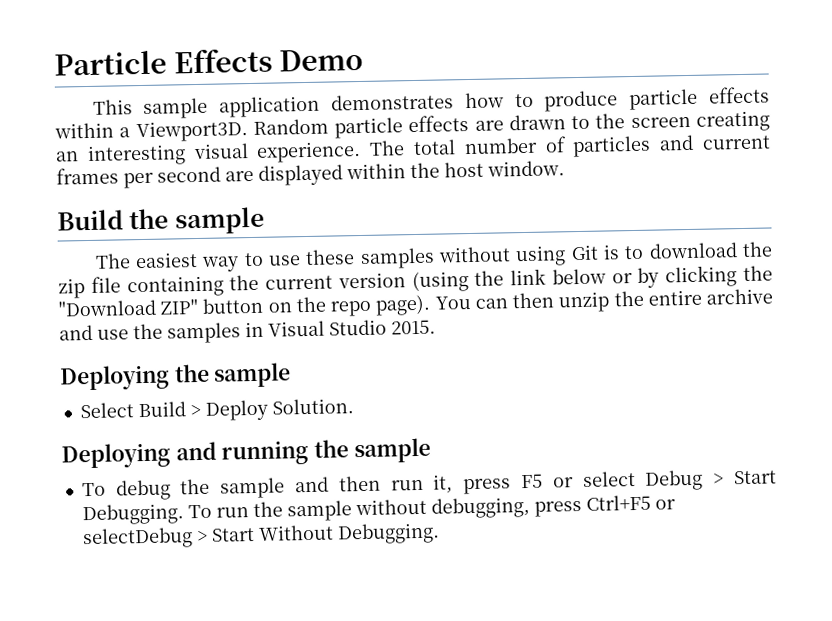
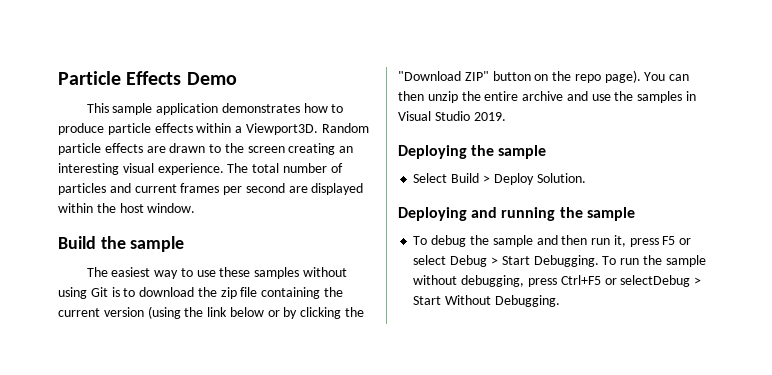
- You can then unzip the entire archive and use the samples in Visual Studio 2015.
+ You can then unzip the entire archive and use the samples in Visual Studio 2019.

